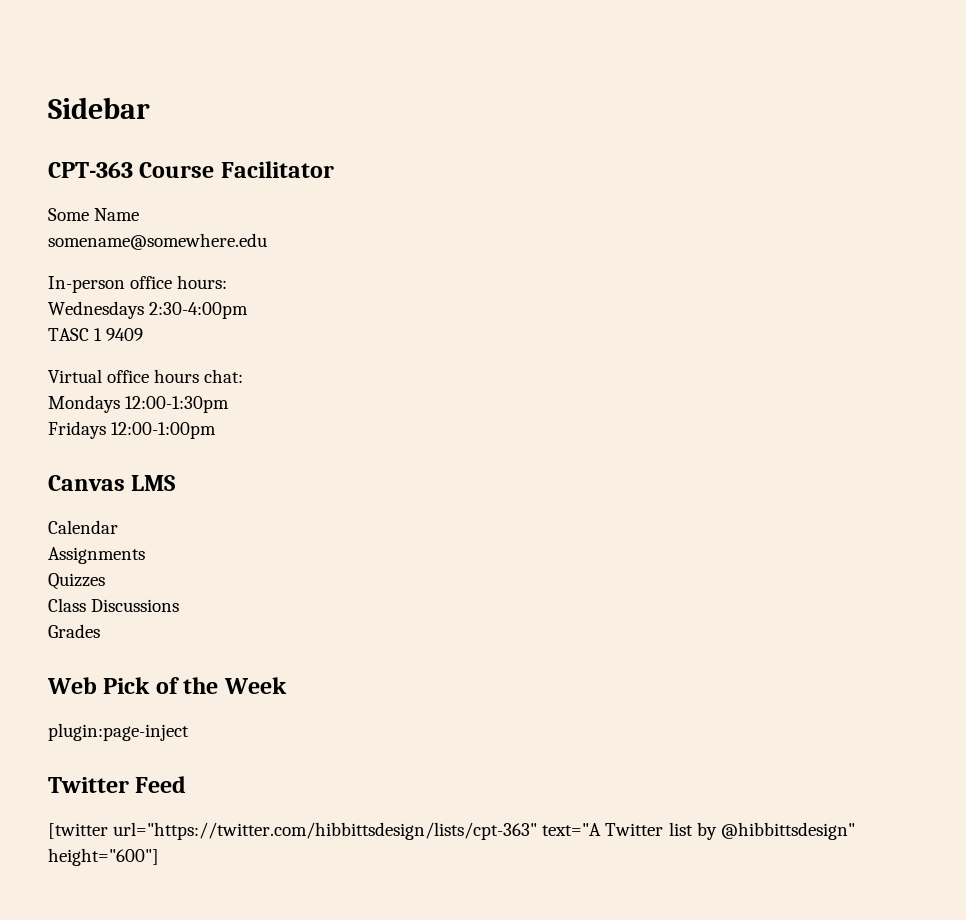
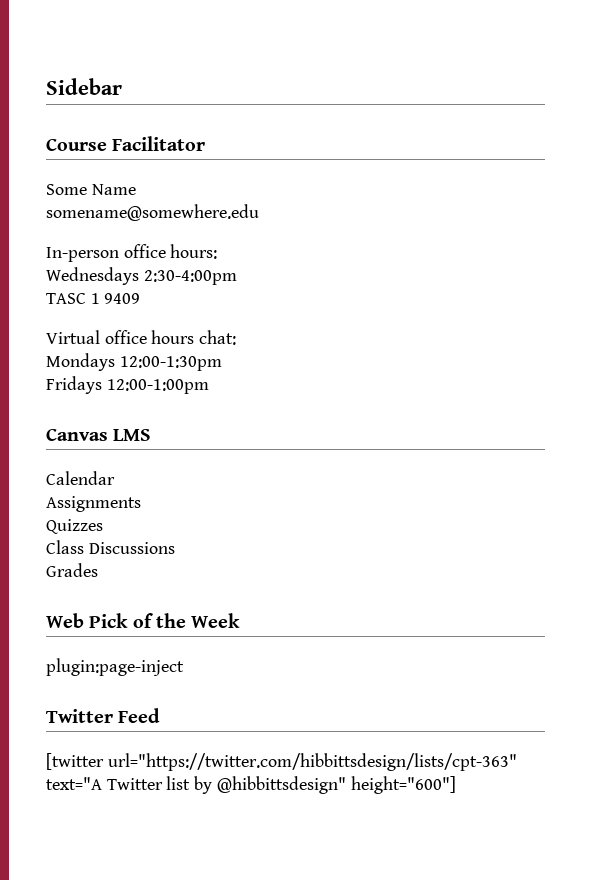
- CPT-363 Course Facilitator
+ Course Facilitator

